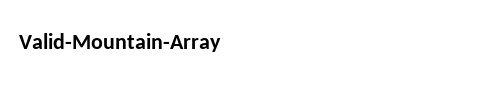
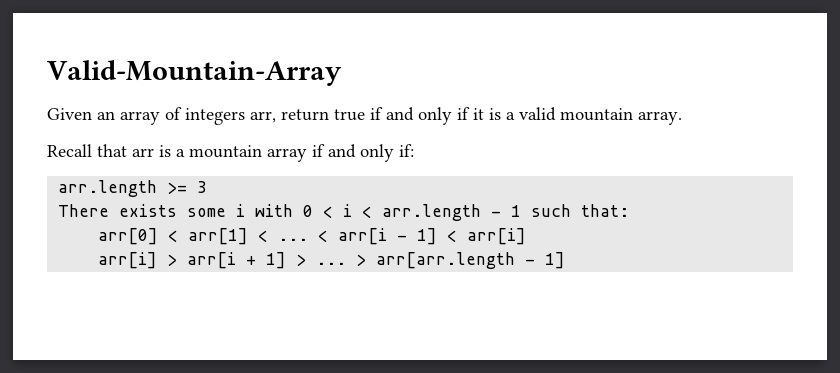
+ Given an array of integers arr, return true if and only if it is a valid mountain array.
+ Recall that arr is a mountain array if and only if:
+ arr.length >= 3
+ There exists some i with 0 < i < arr.length - 1 such that:
+ arr[0] < arr[1] < ... < arr[i - 1] < arr[i]
+ arr[i] > arr[i + 1] > ... > arr[arr.length - 1]

